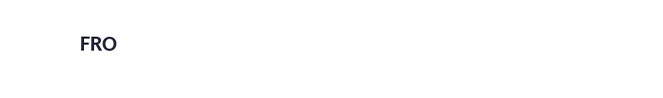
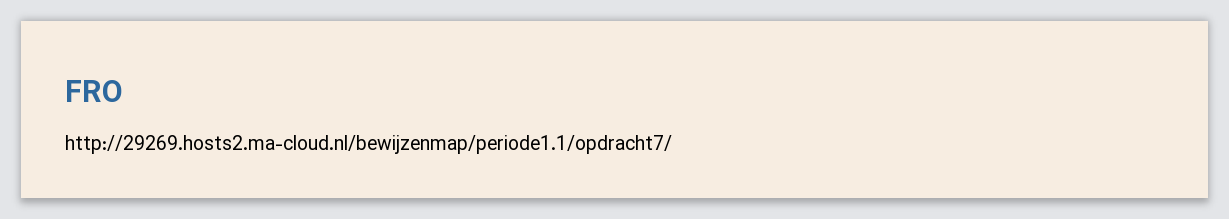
+ http://29269.hosts2.ma-cloud.nl/bewijzenmap/periode1.1/opdracht7/

